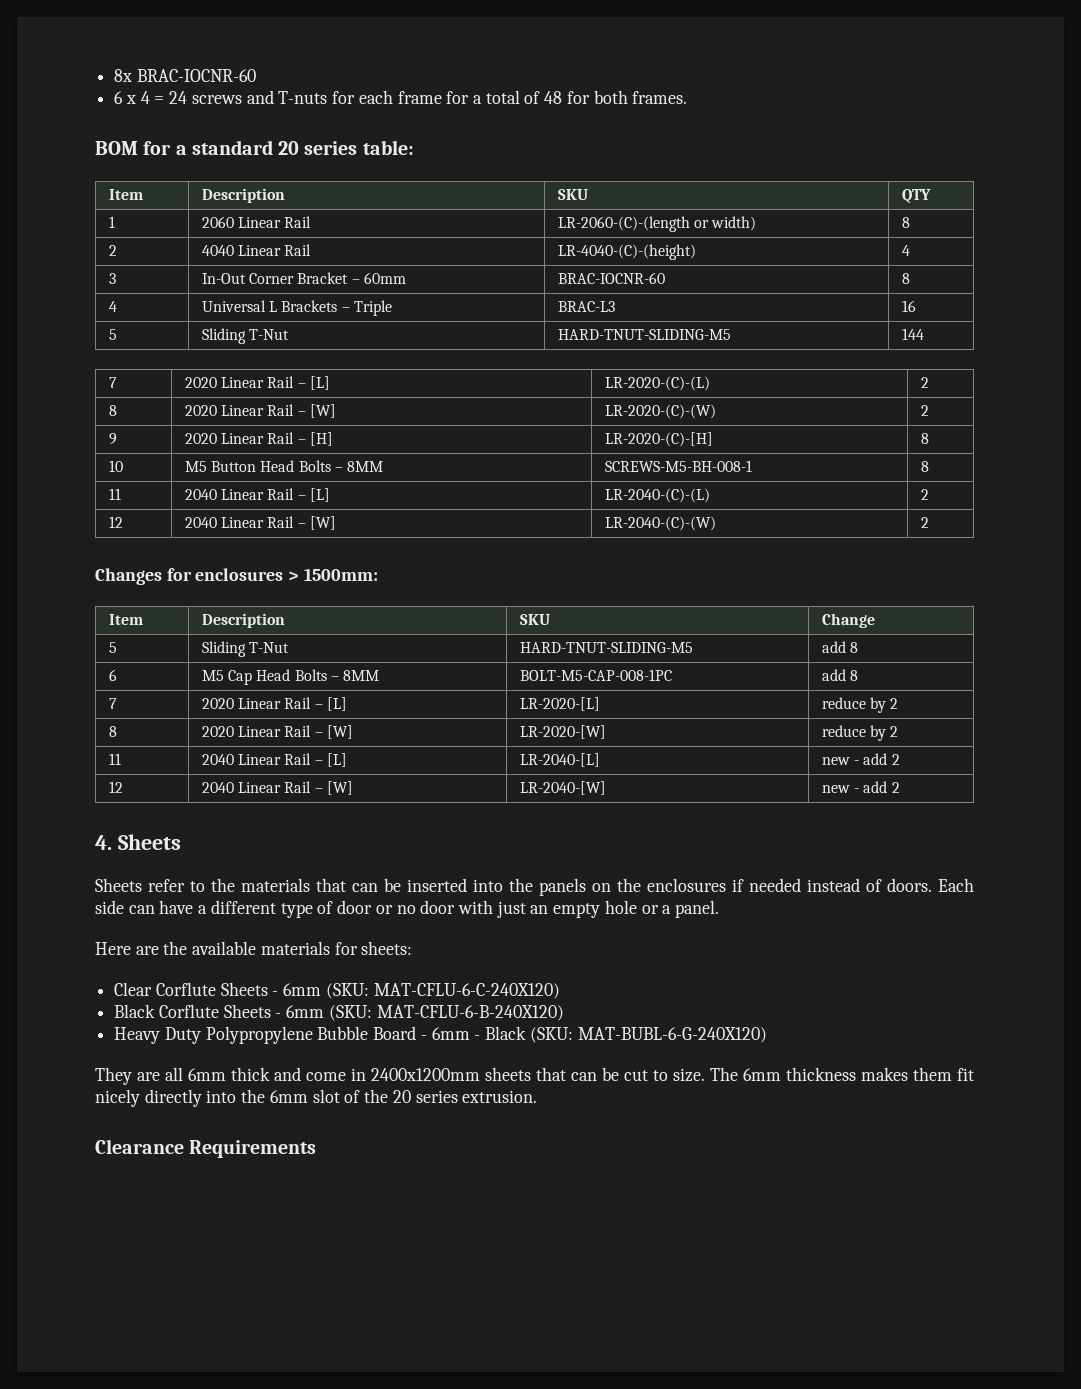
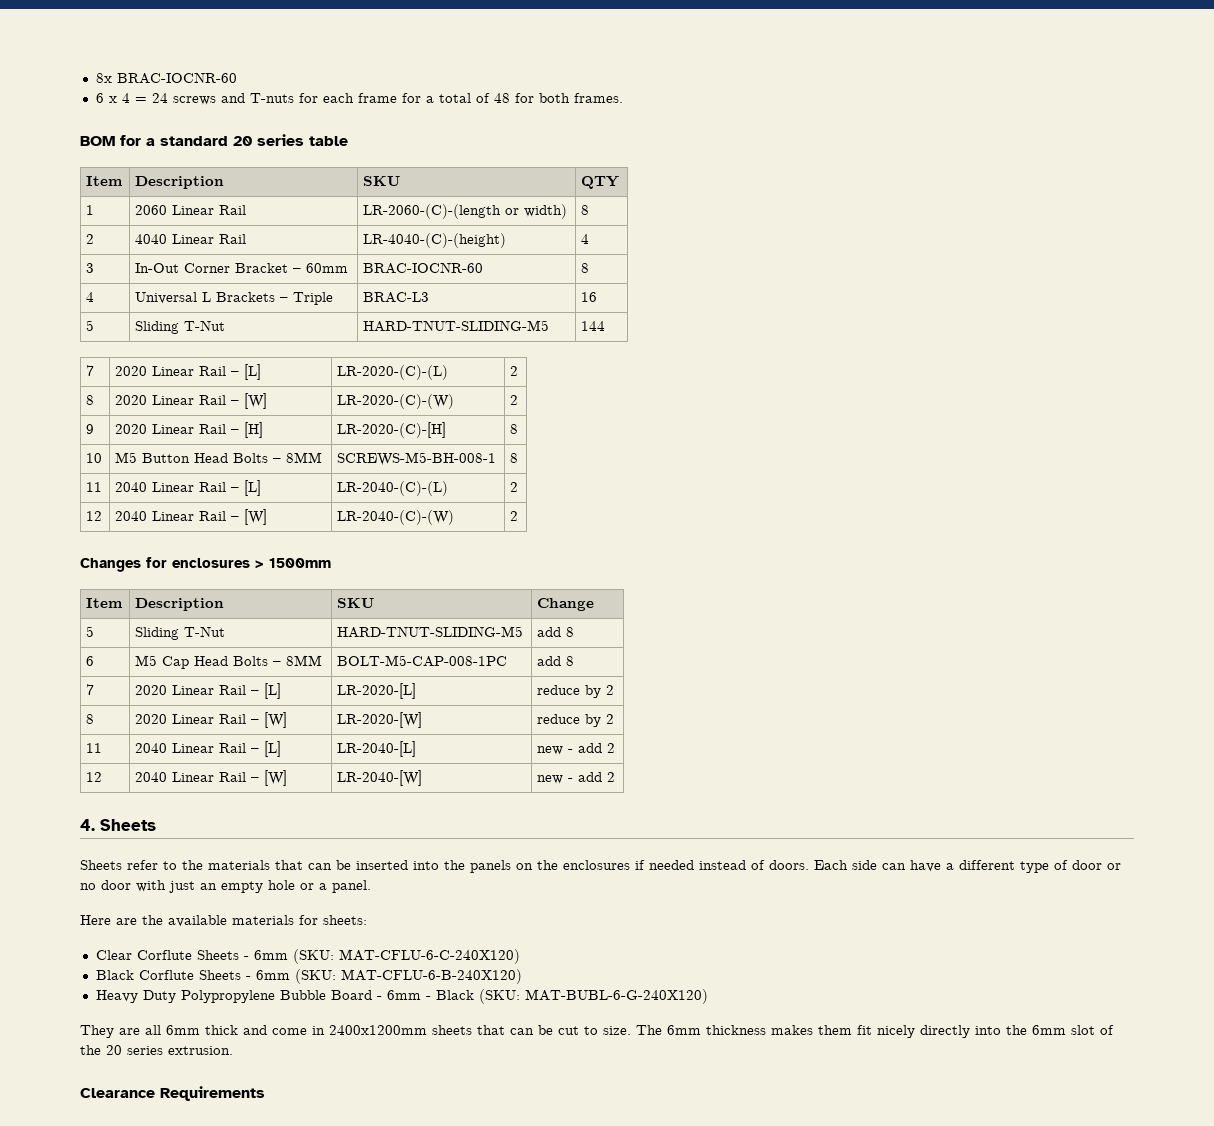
- BOM for a standard 20 series table:
+ BOM for a standard 20 series table
- Changes for enclosures > 1500mm:
+ Changes for enclosures > 1500mm

